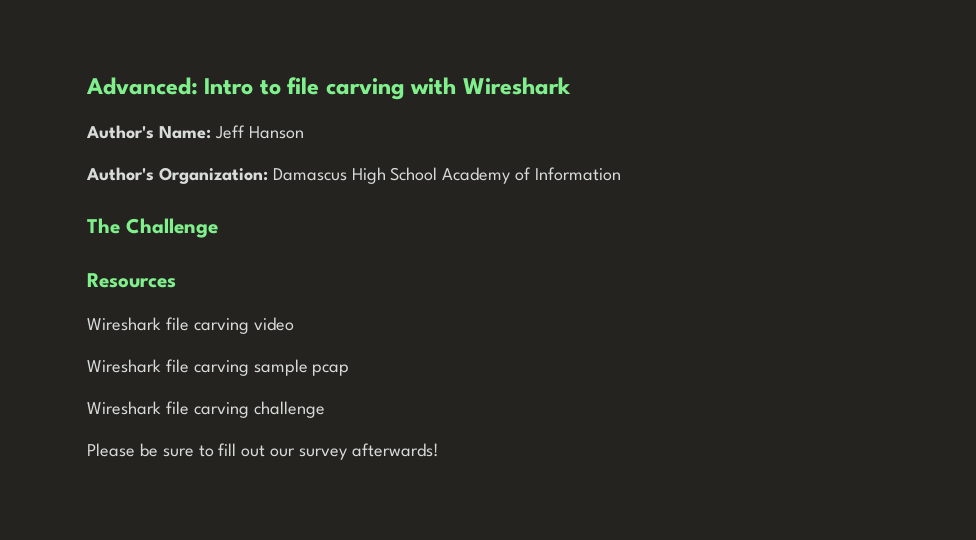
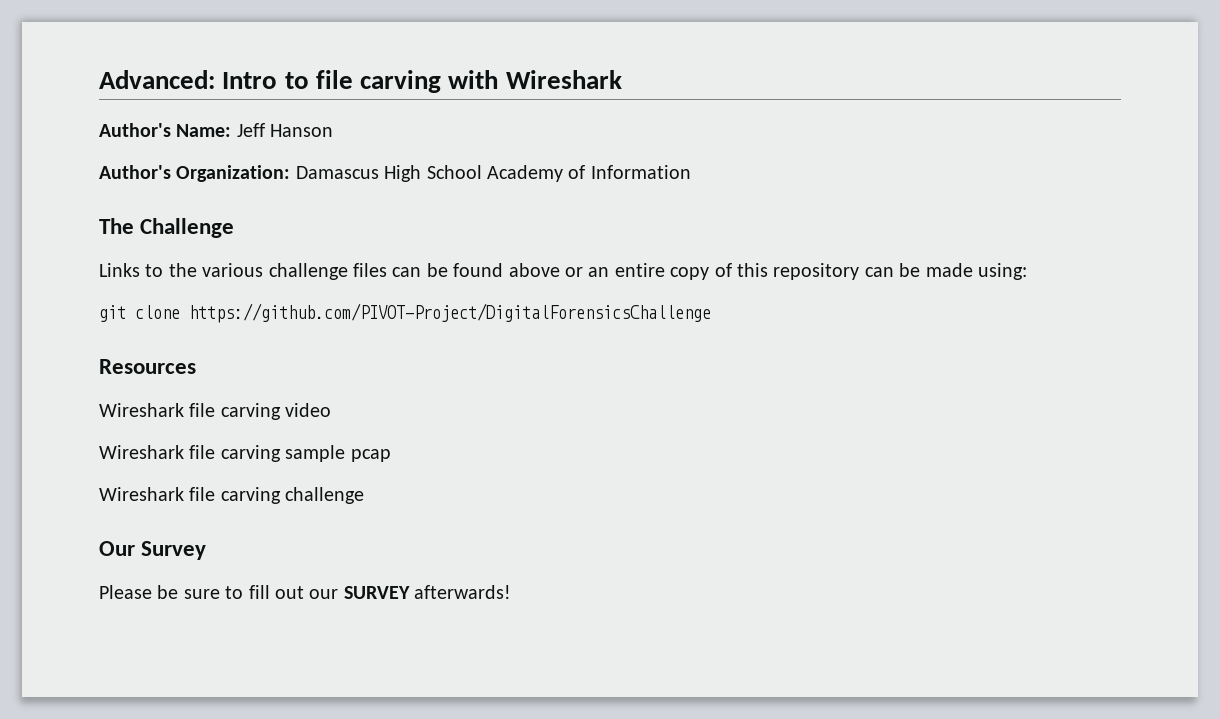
+ Links to the various challenge files can be found above or an entire copy of this repository can be made using:
+ git clone https://github.com/PIVOT-Project/DigitalForensicsChallenge
+ Our Survey
- Please be sure to fill out our survey afterwards!
+ Please be sure to fill out our SURVEY afterwards!

